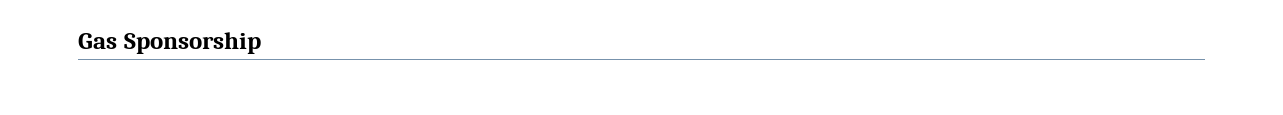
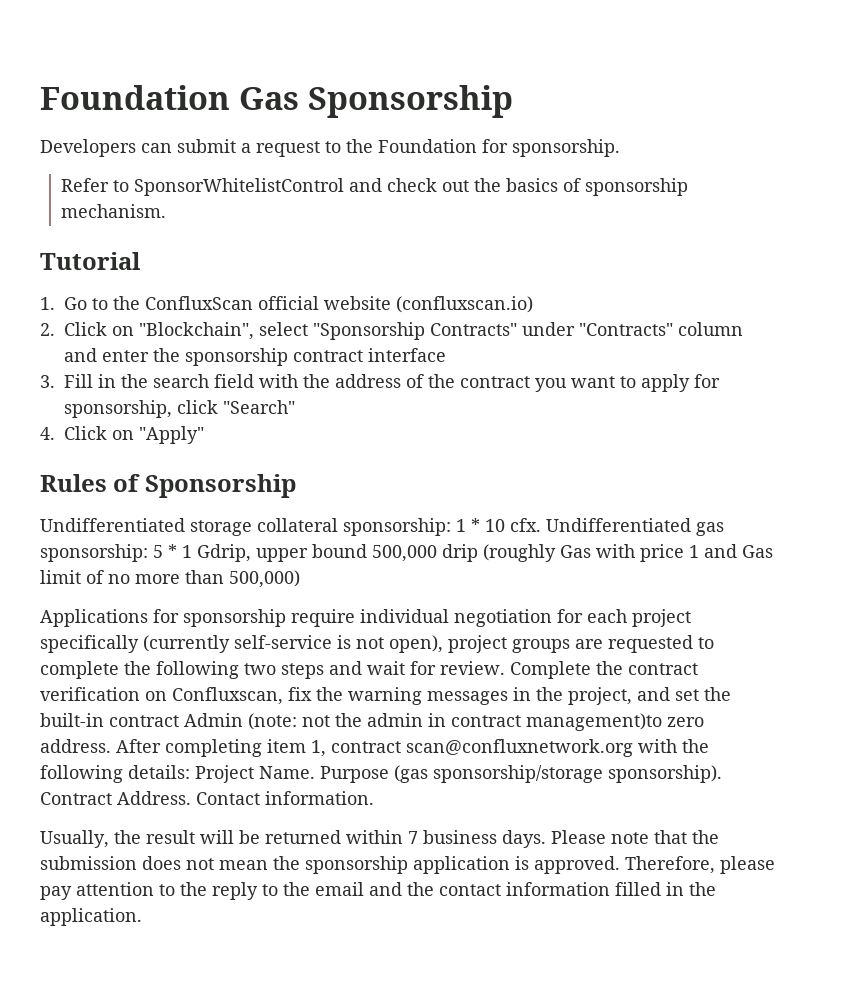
- Gas Sponsorship
+ Foundation Gas Sponsorship
+ Developers can submit a request to the Foundation for sponsorship.
+ Refer to SponsorWhitelistControl and check out the basics of sponsorship mechanism.
+ Tutorial
+ 1. Go to the ConfluxScan official website (confluxscan.io)
+ 2. Click on "Blockchain", select "Sponsorship Contracts" under "Contracts" column and enter the sponsorship contract interface
+ 3. Fill in the search field with the address of the contract you want to apply for sponsorship, click "Search"
+ 4. Click on "Apply"
+ Rules of Sponsorship
+ Undifferentiated storage collateral sponsorship: 1 * 10 cfx. Undifferentiated gas sponsorship: 5 * 1 Gdrip, upper bound 500,000 drip (roughly Gas with price 1 and Gas limit of no more than 500,000)
+ Applications for sponsorship require individual negotiation for each project specifically (currently self-service is not open), project groups are requested to complete the following two steps and wait for review. Complete the contract verification on Confluxscan, fix the warning messages in the project, and set the built-in contract Admin (note: not the admin in contract management)to zero address. After completing item 1, contract scan@confluxnetwork.org with the following details: Project Name. Purpose (gas sponsorship/storage sponsorship). Contract Address. Contact information.
+ Usually, the result will be returned within 7 business days. Please note that the submission does not mean the sponsorship application is approved. Therefore, please pay attention to the reply to the email and the contact information filled in the application.

